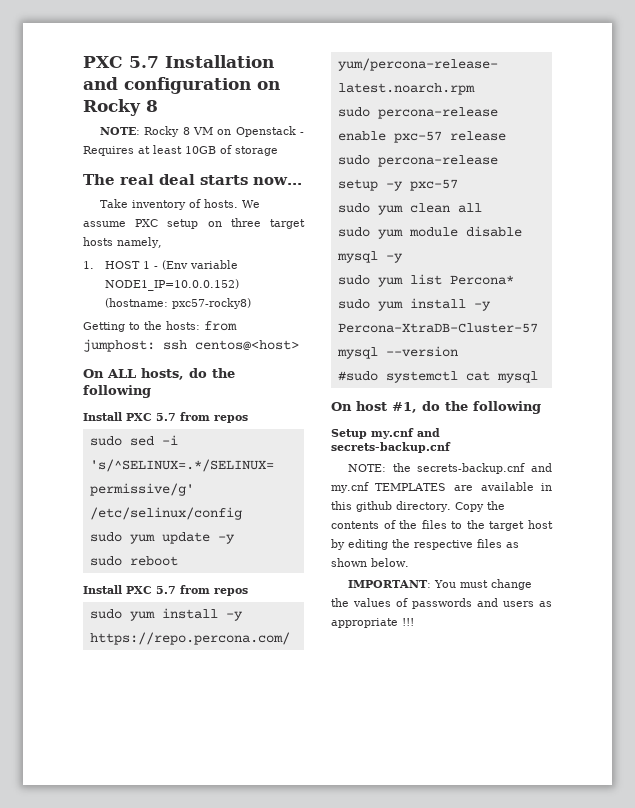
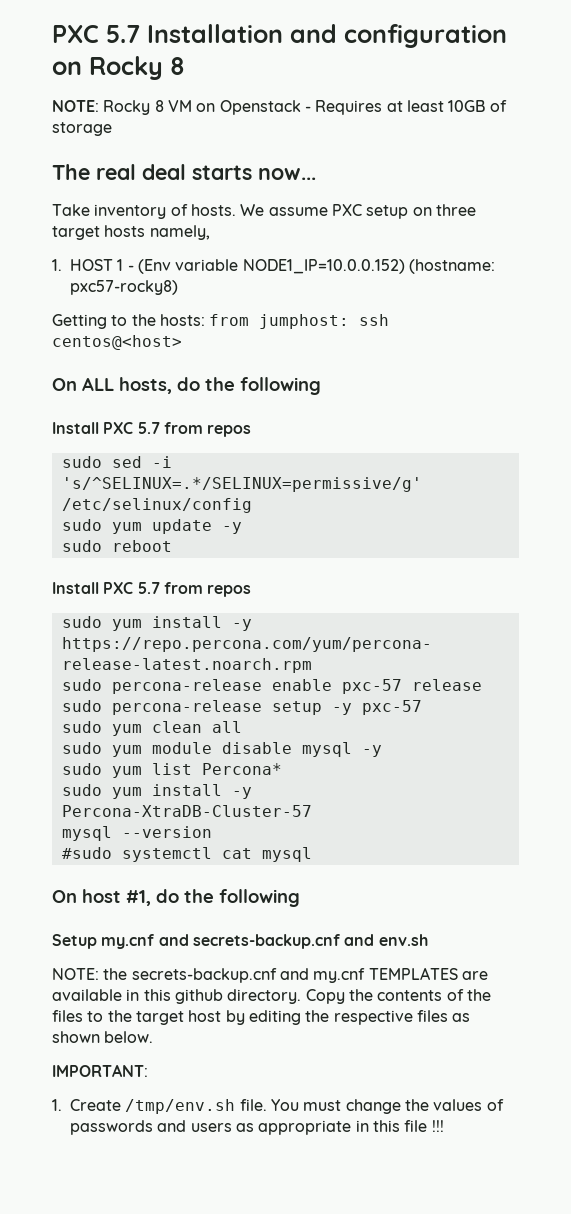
- Setup my.cnf and secrets-backup.cnf
+ Setup my.cnf and secrets-backup.cnf and env.sh
- IMPORTANT: You must change the values of passwords and users as appropriate !!!
+ IMPORTANT:
+ 1. Create /tmp/env.sh file. You must change the values of passwords and users as appropriate in this file !!!

